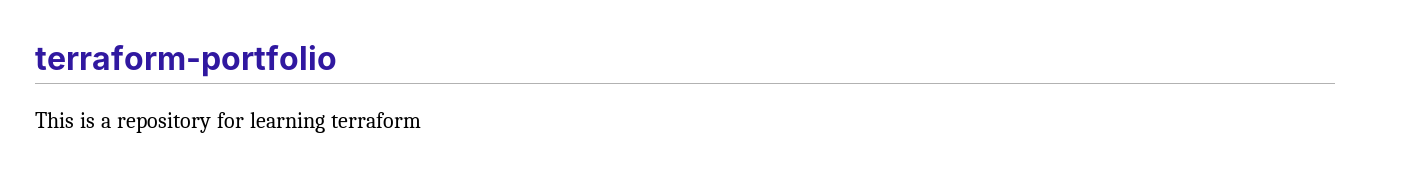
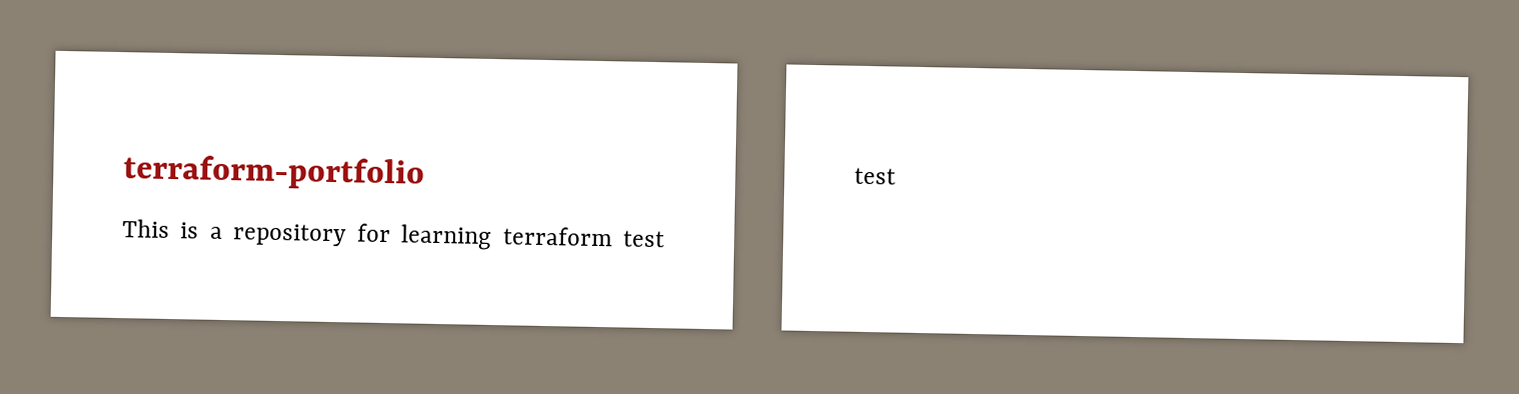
- This is a repository for learning terraform
+ This is a repository for learning terraform test test

